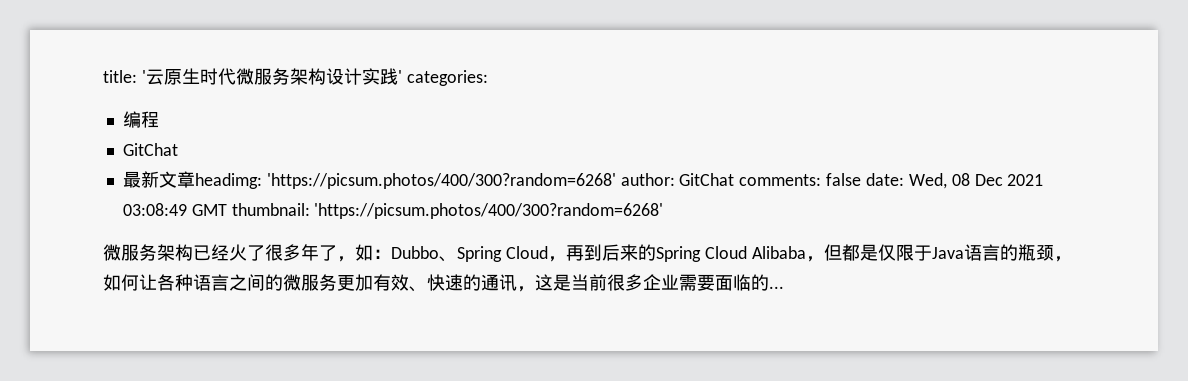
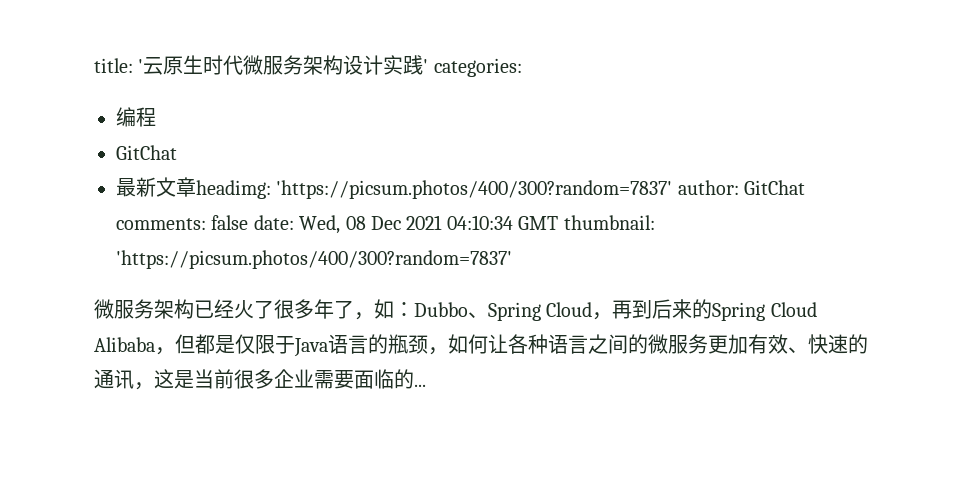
- 最新文章headimg: 'https://picsum.photos/400/300?random=6268' author: GitChat comments: false date: Wed, 08 Dec 2021 03:08:49 GMT thumbnail: 'https://picsum.photos/400/300?random=6268'
+ 最新文章headimg: 'https://picsum.photos/400/300?random=7837' author: GitChat comments: false date: Wed, 08 Dec 2021 04:10:34 GMT thumbnail: 'https://picsum.photos/400/300?random=7837'

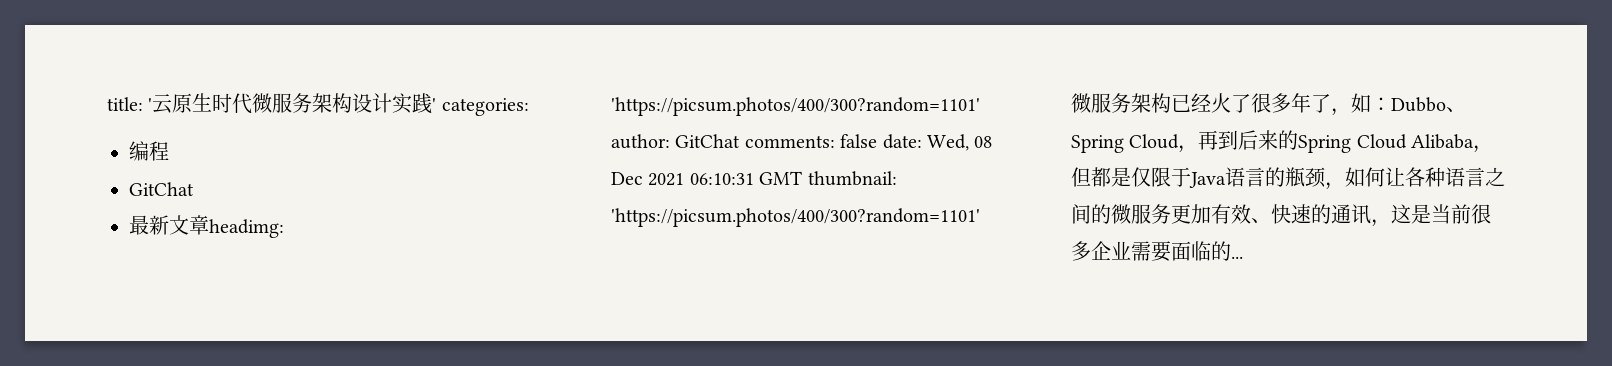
- 最新文章headimg: 'https://picsum.photos/400/300?random=7837' author: GitChat comments: false date: Wed, 08 Dec 2021 04:10:34 GMT thumbnail: 'https://picsum.photos/400/300?random=7837'
+ 最新文章headimg: 'https://picsum.photos/400/300?random=1101' author: GitChat comments: false date: Wed, 08 Dec 2021 06:10:31 GMT thumbnail: 'https://picsum.photos/400/300?random=1101'

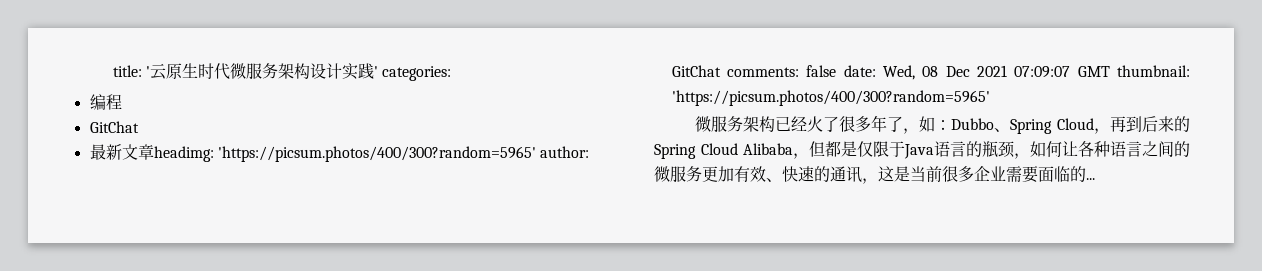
- 最新文章headimg: 'https://picsum.photos/400/300?random=1101' author: GitChat comments: false date: Wed, 08 Dec 2021 06:10:31 GMT thumbnail: 'https://picsum.photos/400/300?random=1101'
+ 最新文章headimg: 'https://picsum.photos/400/300?random=5965' author: GitChat comments: false date: Wed, 08 Dec 2021 07:09:07 GMT thumbnail: 'https://picsum.photos/400/300?random=5965'

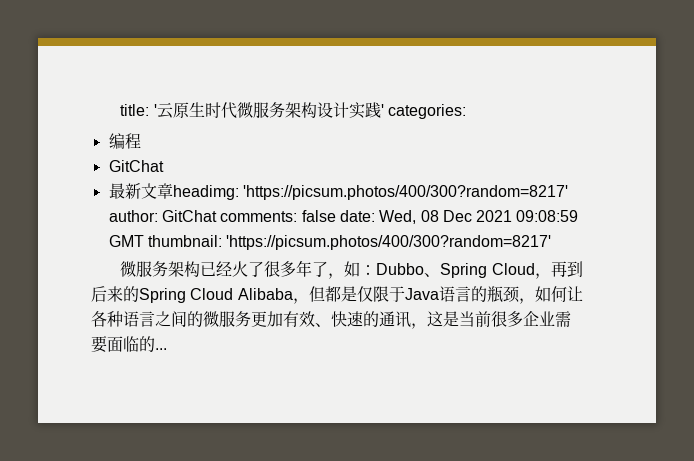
- 最新文章headimg: 'https://picsum.photos/400/300?random=5965' author: GitChat comments: false date: Wed, 08 Dec 2021 07:09:07 GMT thumbnail: 'https://picsum.photos/400/300?random=5965'
+ 最新文章headimg: 'https://picsum.photos/400/300?random=8217' author: GitChat comments: false date: Wed, 08 Dec 2021 09:08:59 GMT thumbnail: 'https://picsum.photos/400/300?random=8217'

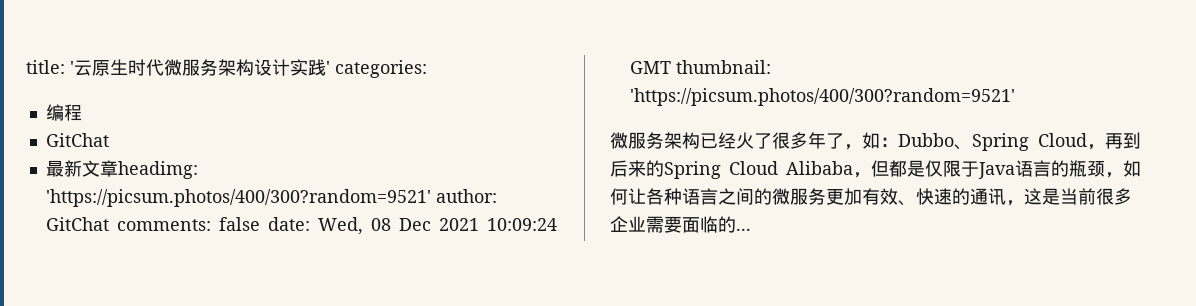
- 最新文章headimg: 'https://picsum.photos/400/300?random=8217' author: GitChat comments: false date: Wed, 08 Dec 2021 09:08:59 GMT thumbnail: 'https://picsum.photos/400/300?random=8217'
+ 最新文章headimg: 'https://picsum.photos/400/300?random=9521' author: GitChat comments: false date: Wed, 08 Dec 2021 10:09:24 GMT thumbnail: 'https://picsum.photos/400/300?random=9521'

